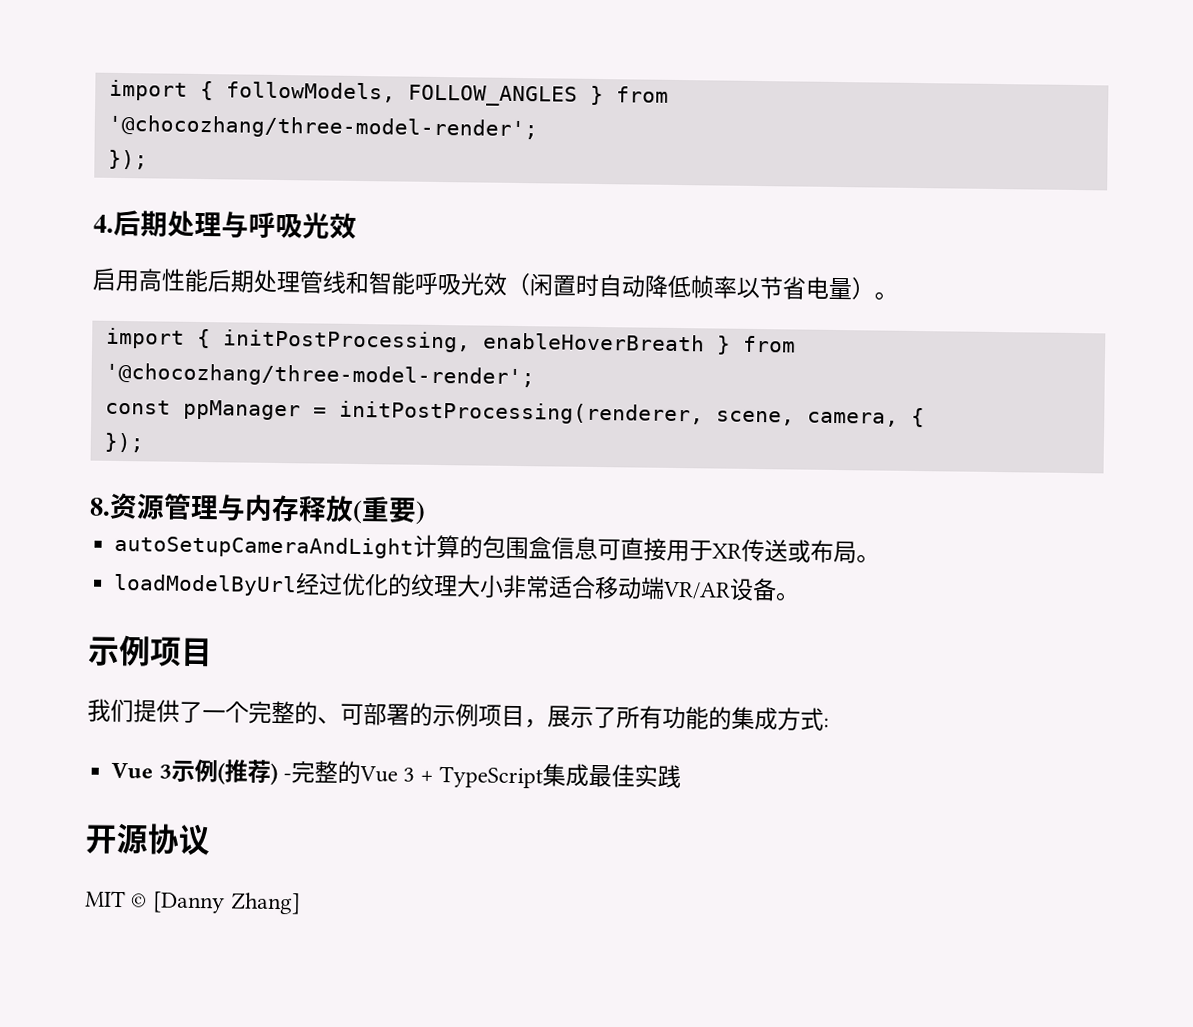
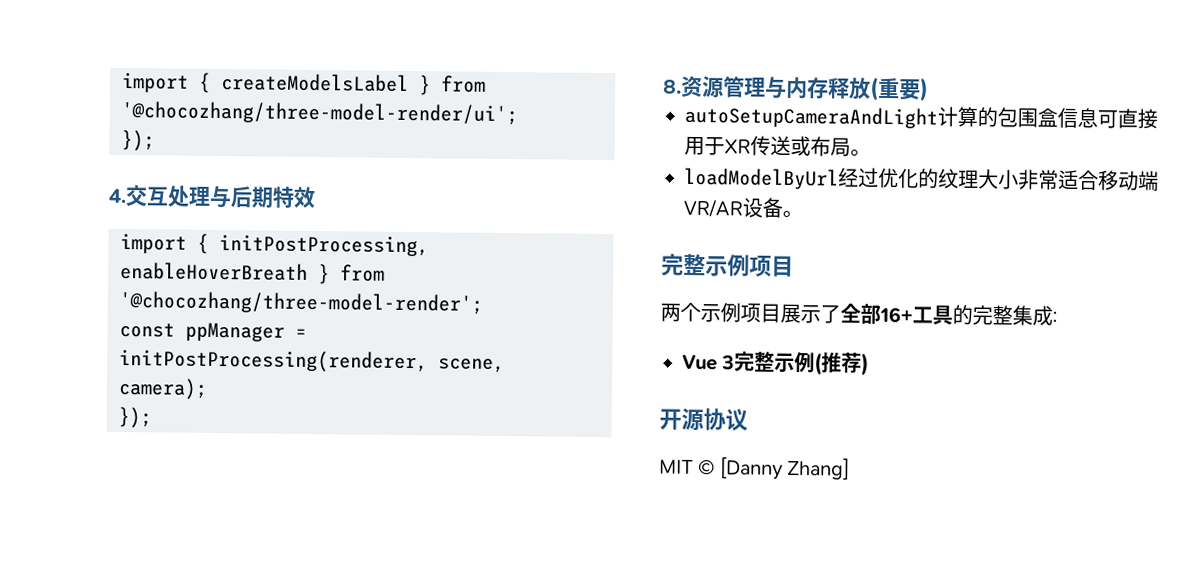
- import { followModels, FOLLOW_ANGLES } from '@chocozhang/three-model-render';
+ import { createModelsLabel } from '@chocozhang/three-model-render/ui';
- 4.后期处理与呼吸光效
- 启用高性能后期处理管线和智能呼吸光效（闲置时自动降低帧率以节省电量）。
+ 4.交互处理与后期特效
- const ppManager = initPostProcessing(renderer, scene, camera, {
+ const ppManager = initPostProcessing(renderer, scene, camera);
  loadModelByUrl经过优化的纹理大小非常适合移动端VR/AR设备。
- 示例项目
+ 完整示例项目
- 我们提供了一个完整的、可部署的示例项目，展示了所有功能的集成方式:
+ 两个示例项目展示了全部16+工具的完整集成:
- Vue 3示例(推荐) -完整的Vue 3 + TypeScript集成最佳实践
+ Vue 3完整示例(推荐)

